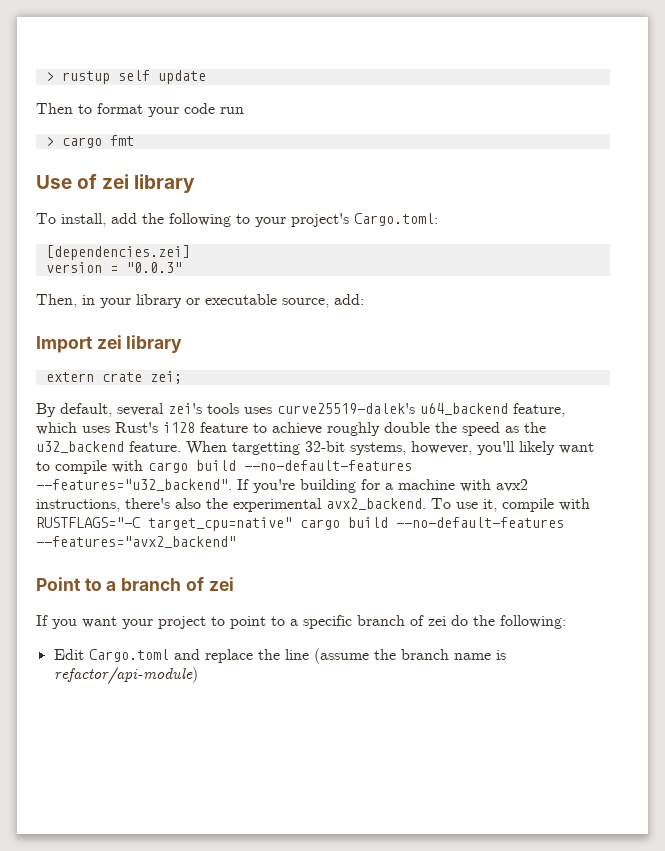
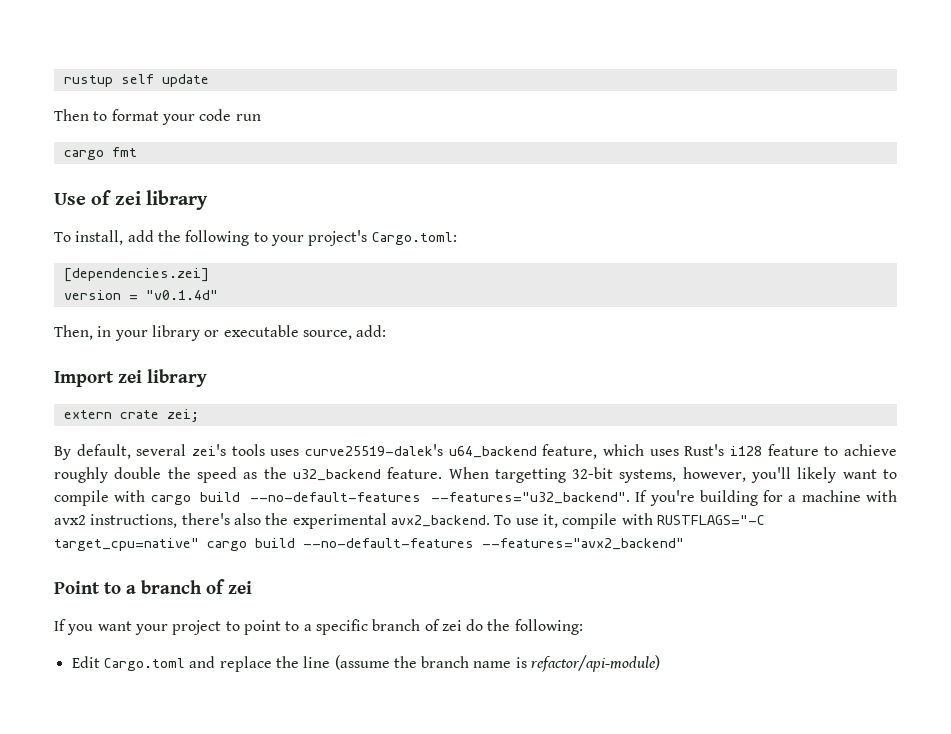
- > rustup self update
+ rustup self update
- > cargo fmt
+ cargo fmt
- version = "0.0.3"
+ version = "v0.1.4d"

